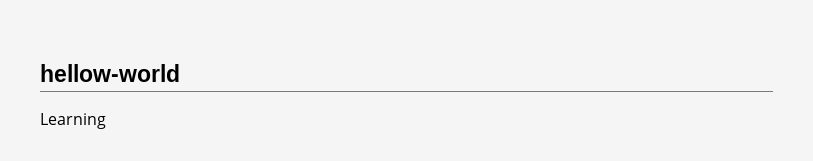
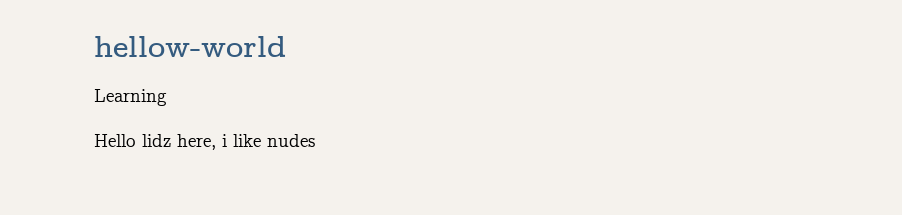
+ Hello lidz here, i like nudes

